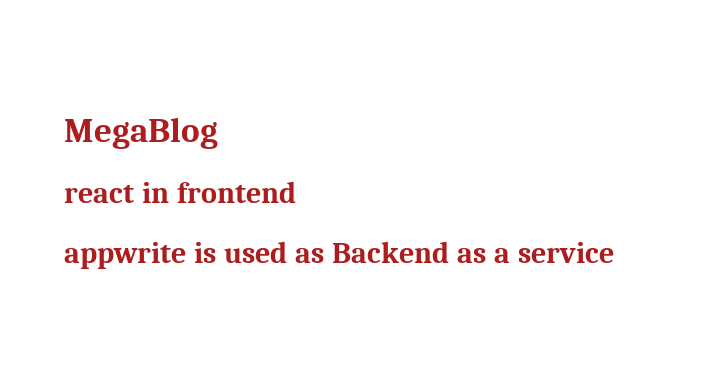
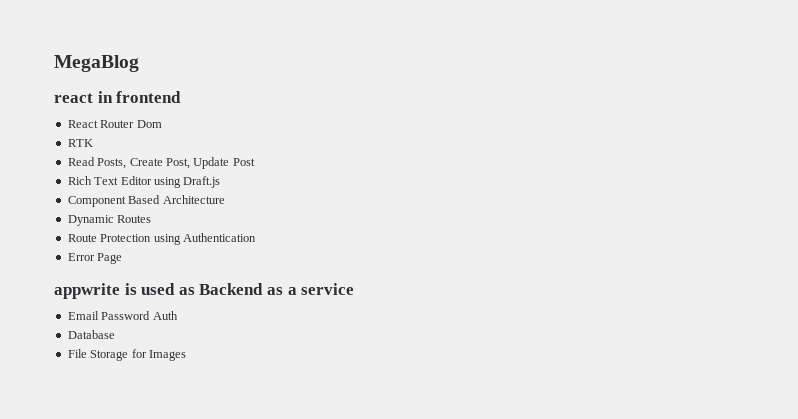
+ React Router Dom
+ RTK
+ Read Posts, Create Post, Update Post
+ Rich Text Editor using Draft.js
+ Component Based Architecture
+ Dynamic Routes
+ Route Protection using Authentication
+ Error Page
+ Email Password Auth
+ Database
+ File Storage for Images

